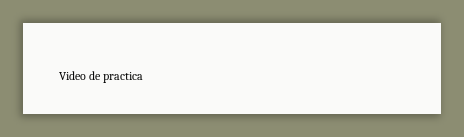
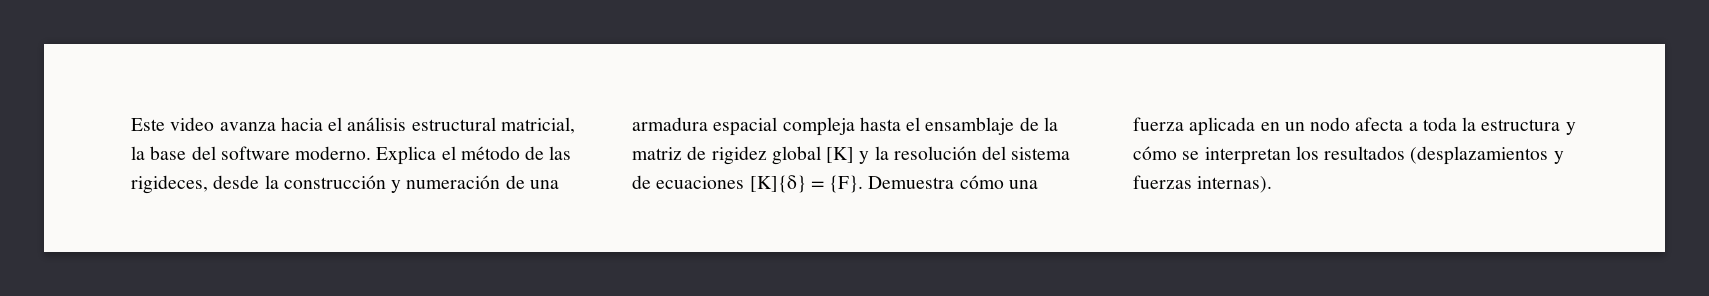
- Video de practica
+ Este video avanza hacia el análisis estructural matricial, la base del software moderno. Explica el método de las rigideces, desde la construcción y numeración de una armadura espacial compleja hasta el ensamblaje de la matriz de rigidez global [K] y la resolución del sistema de ecuaciones [K]{δ} = {F}. Demuestra cómo una fuerza aplicada en un nodo afecta a toda la estructura y cómo se interpretan los resultados (desplazamientos y fuerzas internas).

